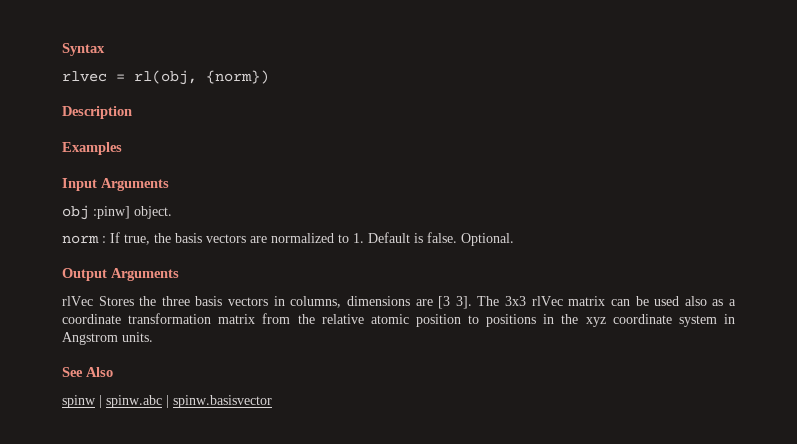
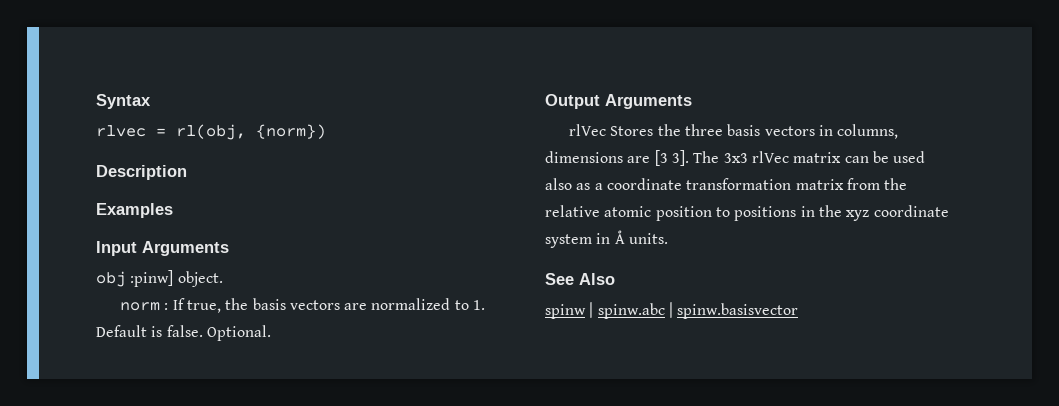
- The 3x3 rlVec matrix can be used also as a coordinate transformation matrix from the relative atomic position to positions in the xyz coordinate system in Angstrom units.
+ The 3x3 rlVec matrix can be used also as a coordinate transformation matrix from the relative atomic position to positions in the xyz coordinate system in Å units.

